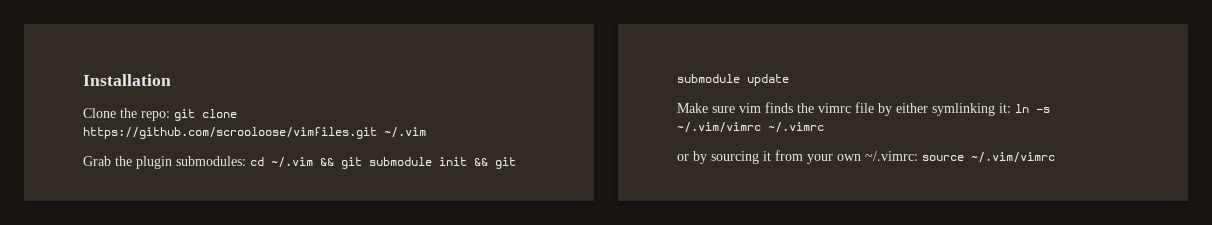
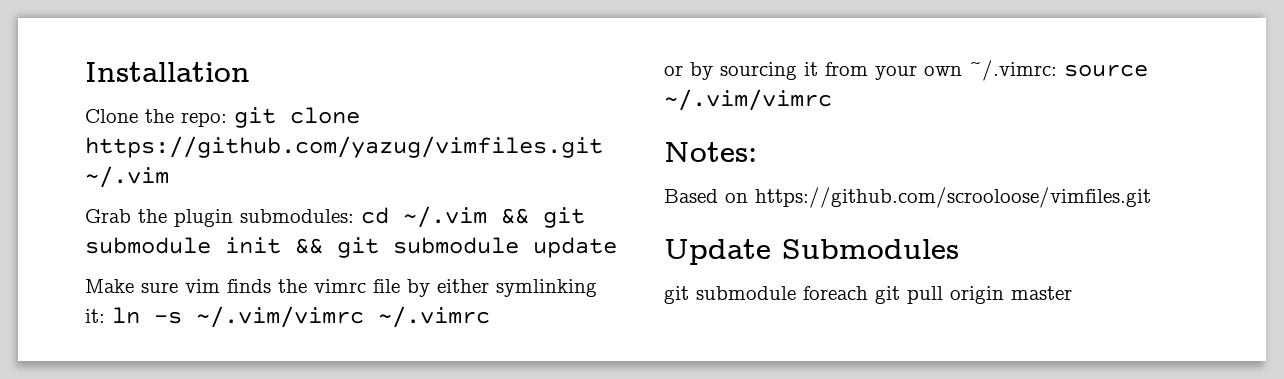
- Clone the repo: git clone https://github.com/scrooloose/vimfiles.git ~/.vim
+ Clone the repo: git clone https://github.com/yazug/vimfiles.git ~/.vim
+ Notes:
+ Based on https://github.com/scrooloose/vimfiles.git
+ Update Submodules
+ git submodule foreach git pull origin master

